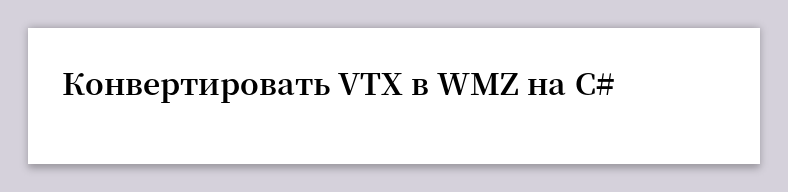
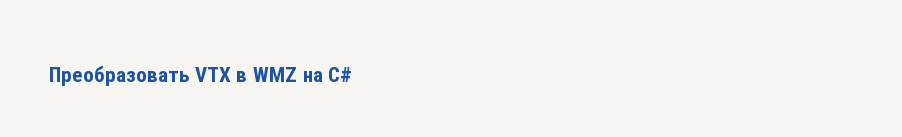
- Конвертировать VTX в WMZ на C#
+ Преобразовать VTX в WMZ на C#

